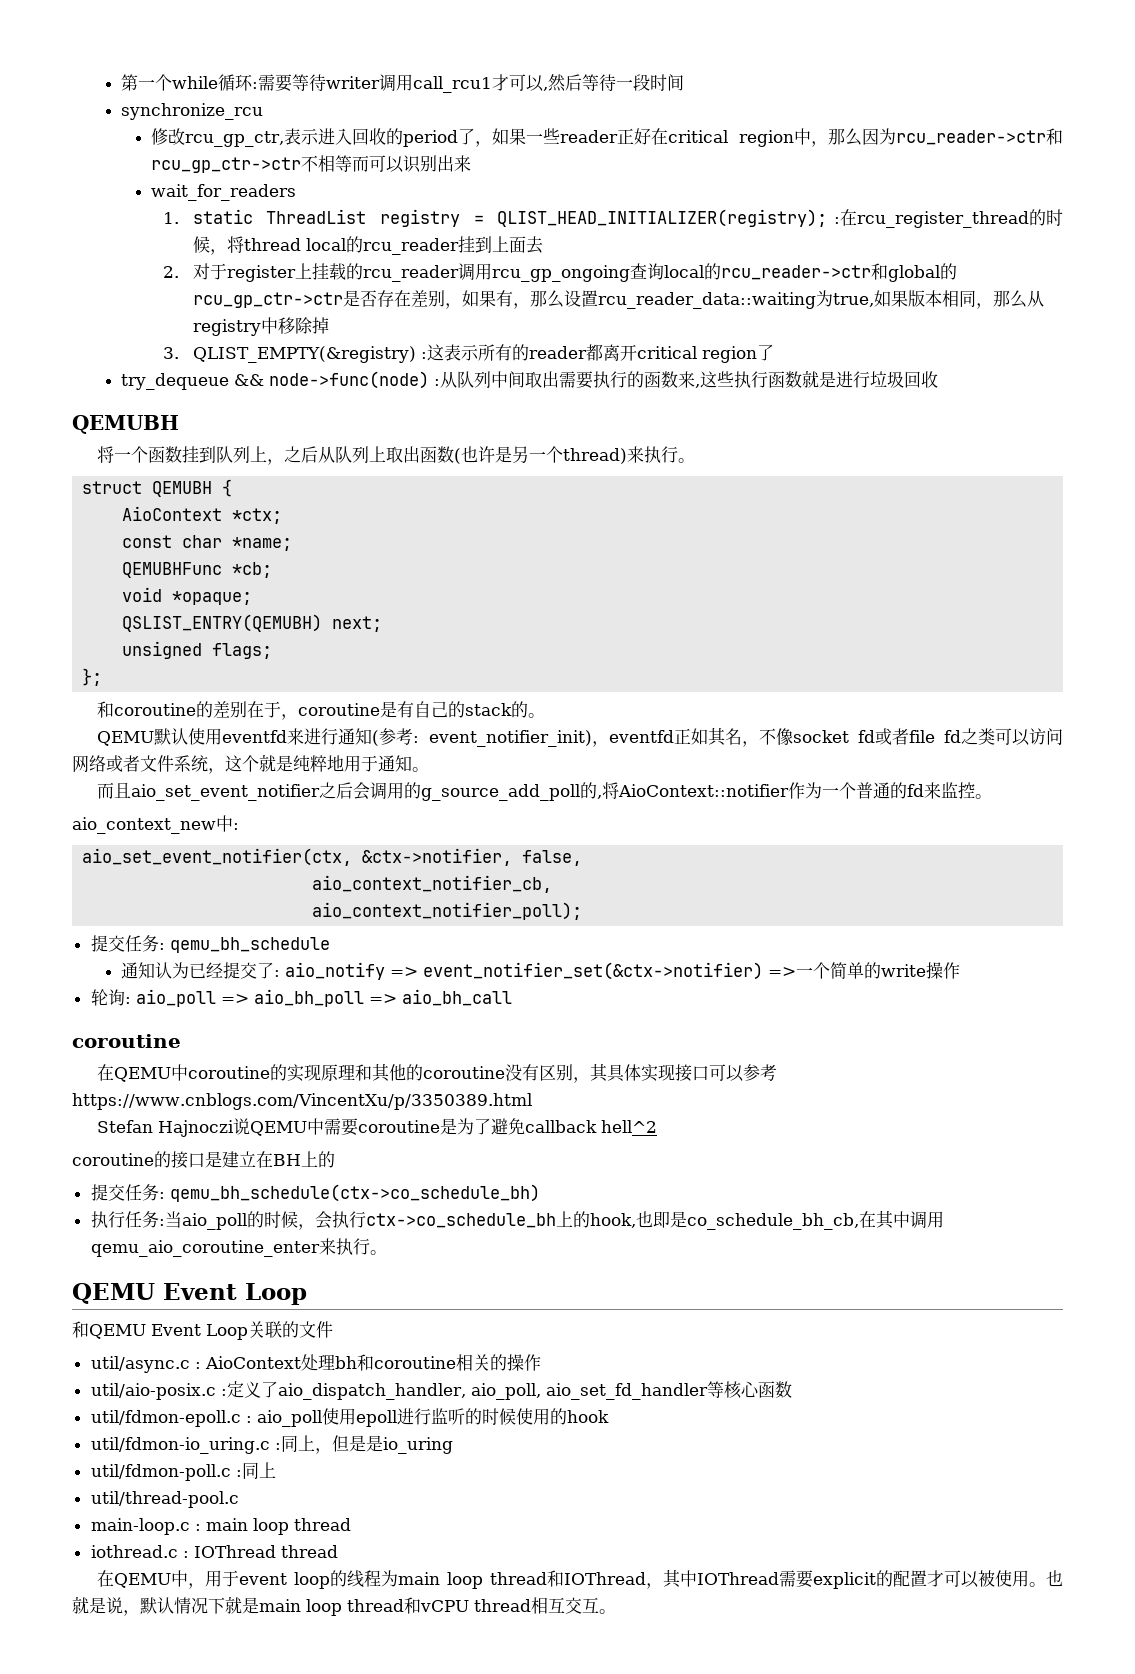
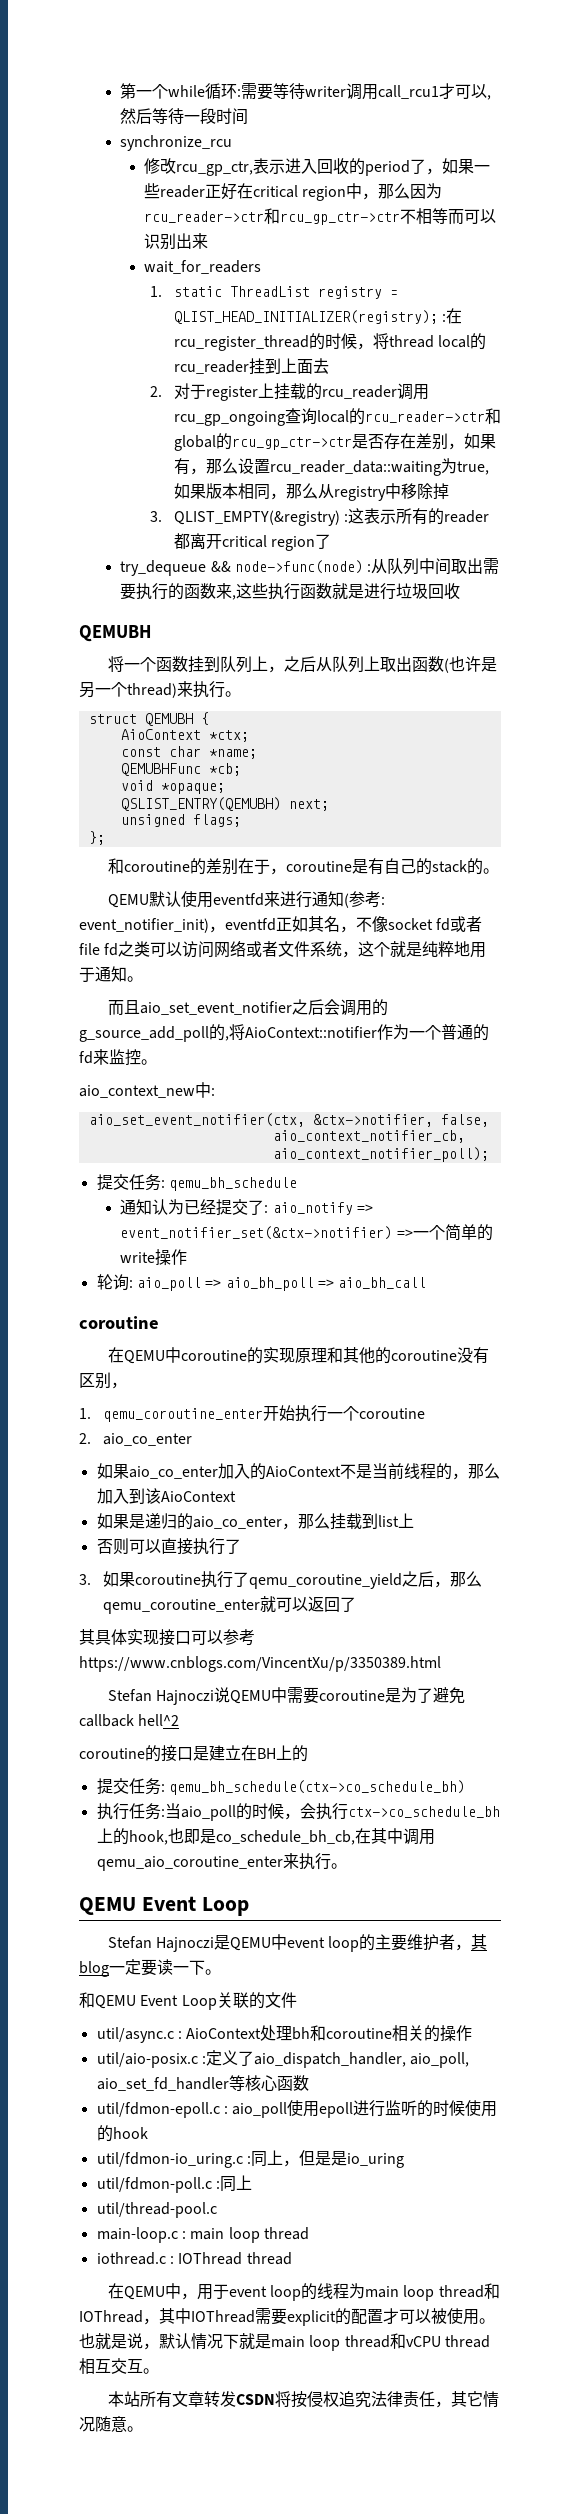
- 在QEMU中coroutine的实现原理和其他的coroutine没有区别，其具体实现接口可以参考https://www.cnblogs.com/VincentXu/p/3350389.html
+ 在QEMU中coroutine的实现原理和其他的coroutine没有区别，
+ 1. qemu_coroutine_enter开始执行一个coroutine
+ 2. aio_co_enter
+ 如果aio_co_enter加入的AioContext不是当前线程的，那么加入到该AioContext
+ 如果是递归的aio_co_enter，那么挂载到list上
+ 否则可以直接执行了
+ 3.如果coroutine执行了qemu_coroutine_yield之后，那么qemu_coroutine_enter就可以返回了
+ 其具体实现接口可以参考https://www.cnblogs.com/VincentXu/p/3350389.html
+ Stefan Hajnoczi是QEMU中event loop的主要维护者，其blog一定要读一下。
+ 本站所有文章转发CSDN将按侵权追究法律责任，其它情况随意。

